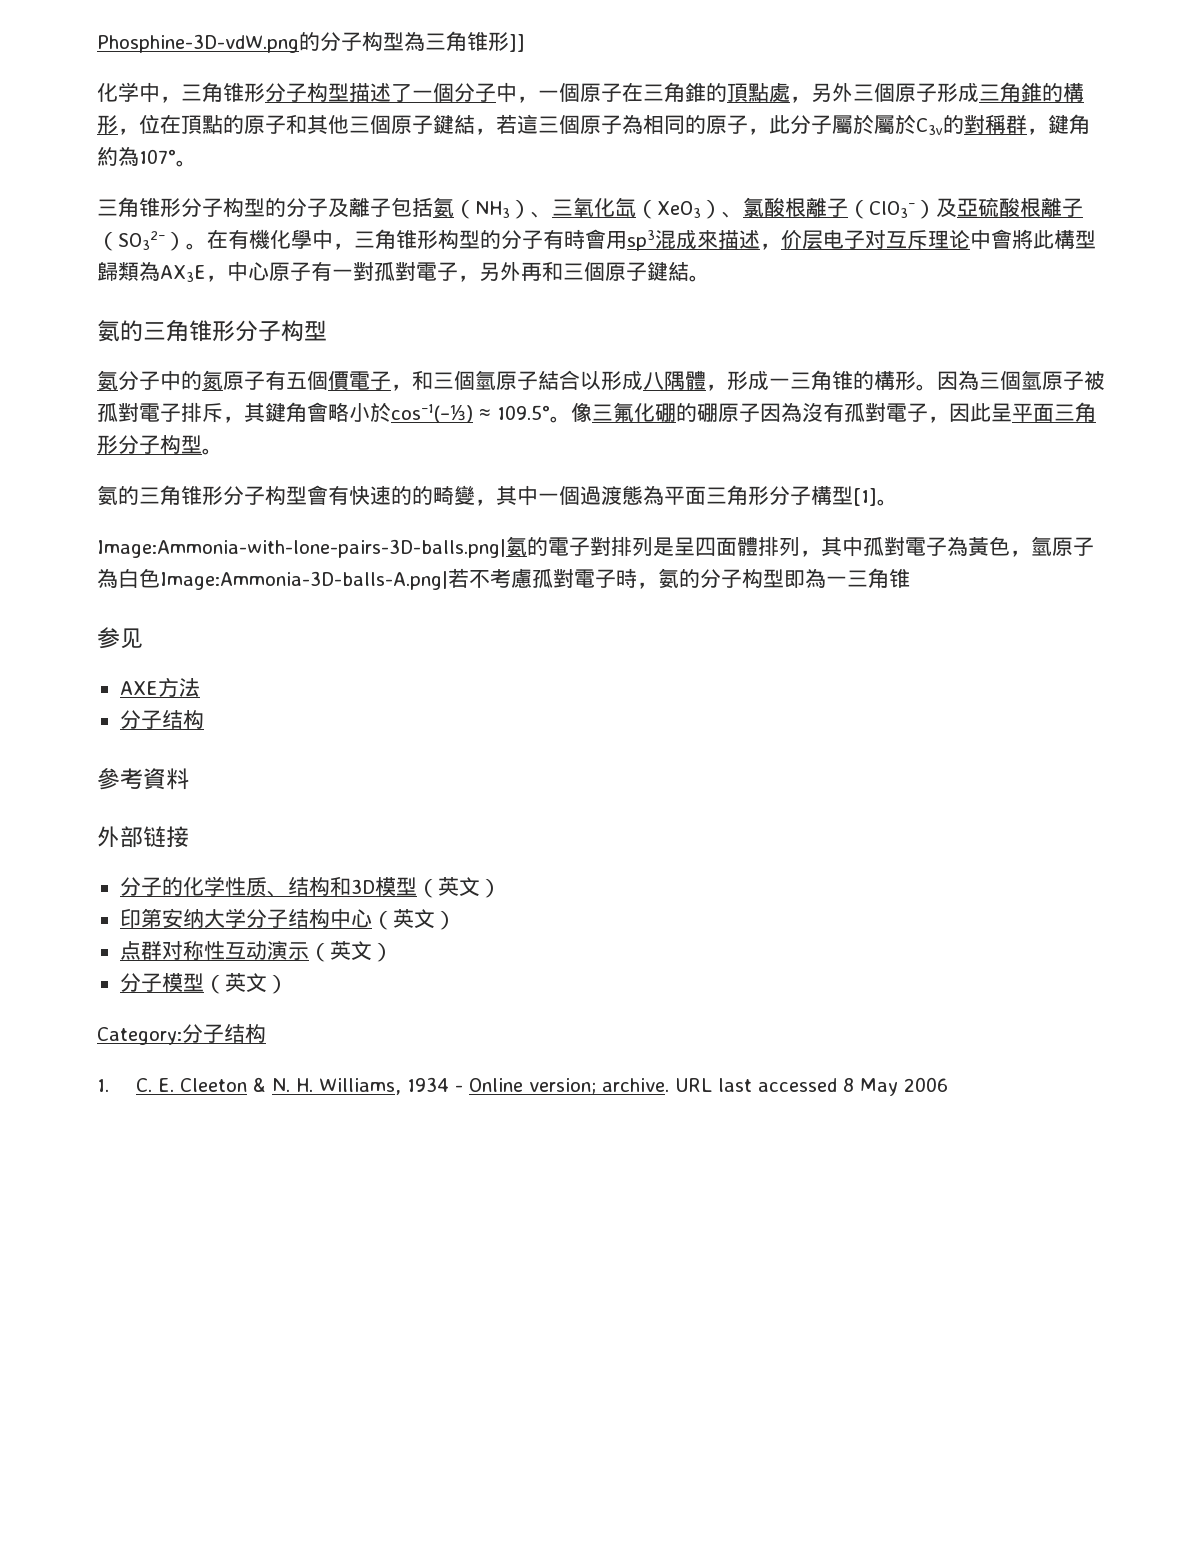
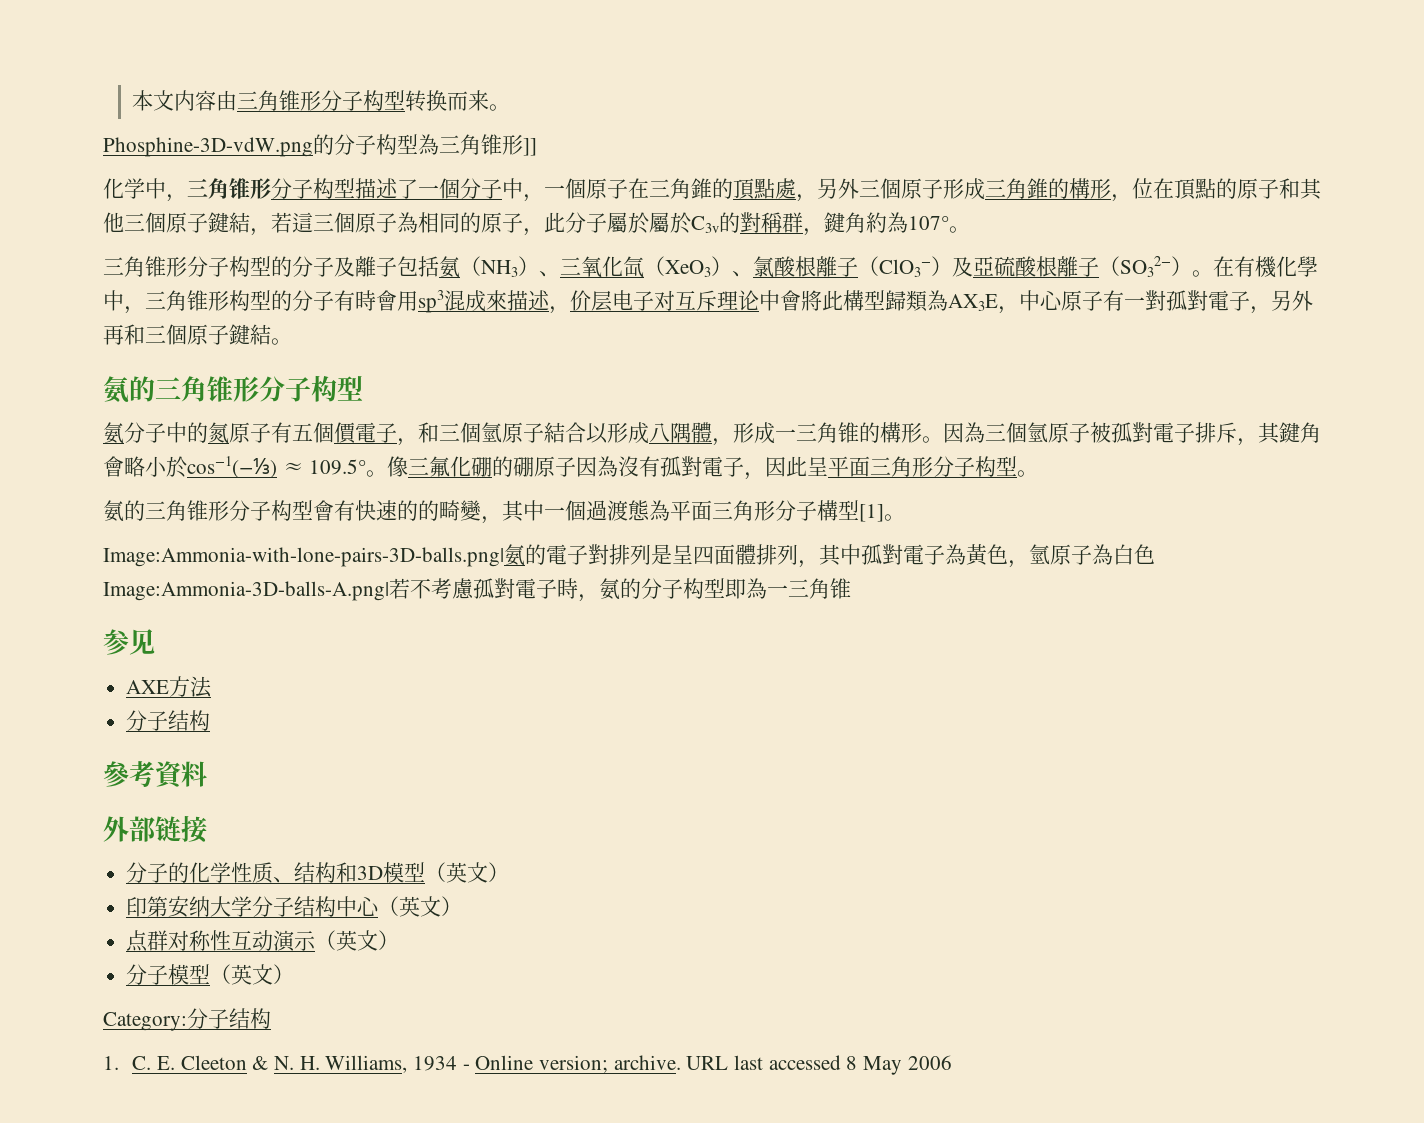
+ 本文内容由三角锥形分子构型转换而来。

